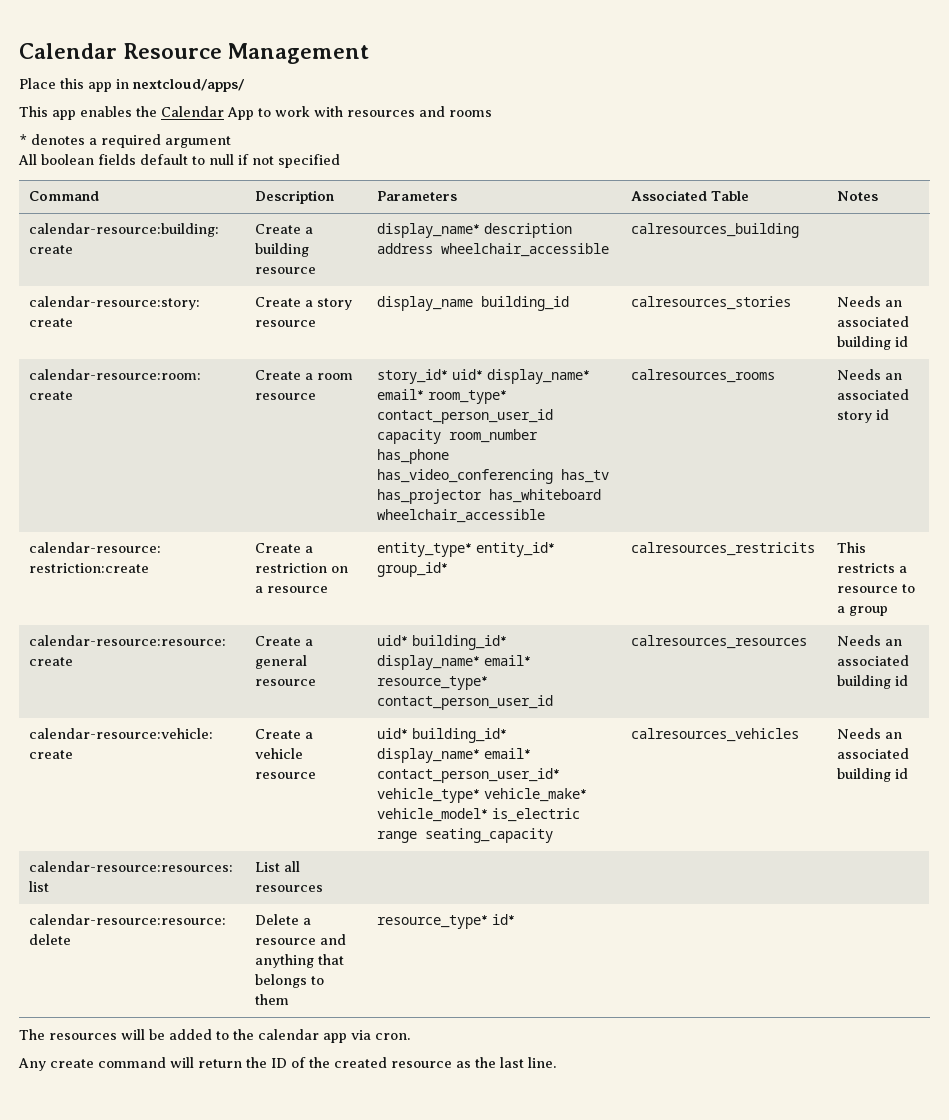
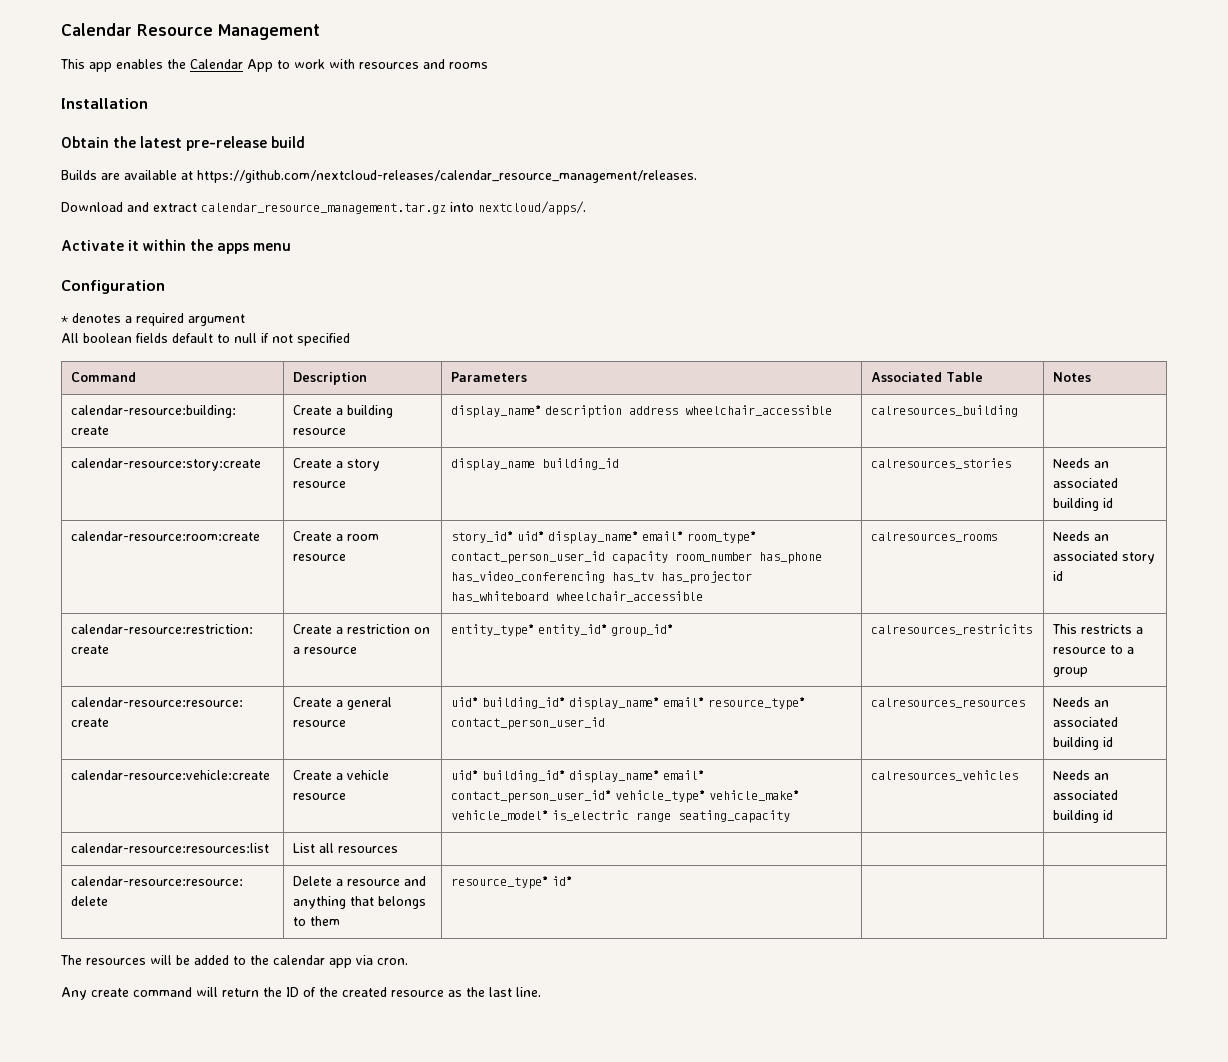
- Place this app in nextcloud/apps/
+ Installation
+ Obtain the latest pre-release build
+ Builds are available at https://github.com/nextcloud-releases/calendar_resource_management/releases.
+ Download and extract calendar_resource_management.tar.gz into nextcloud/apps/.
+ Activate it within the apps menu
+ Configuration

